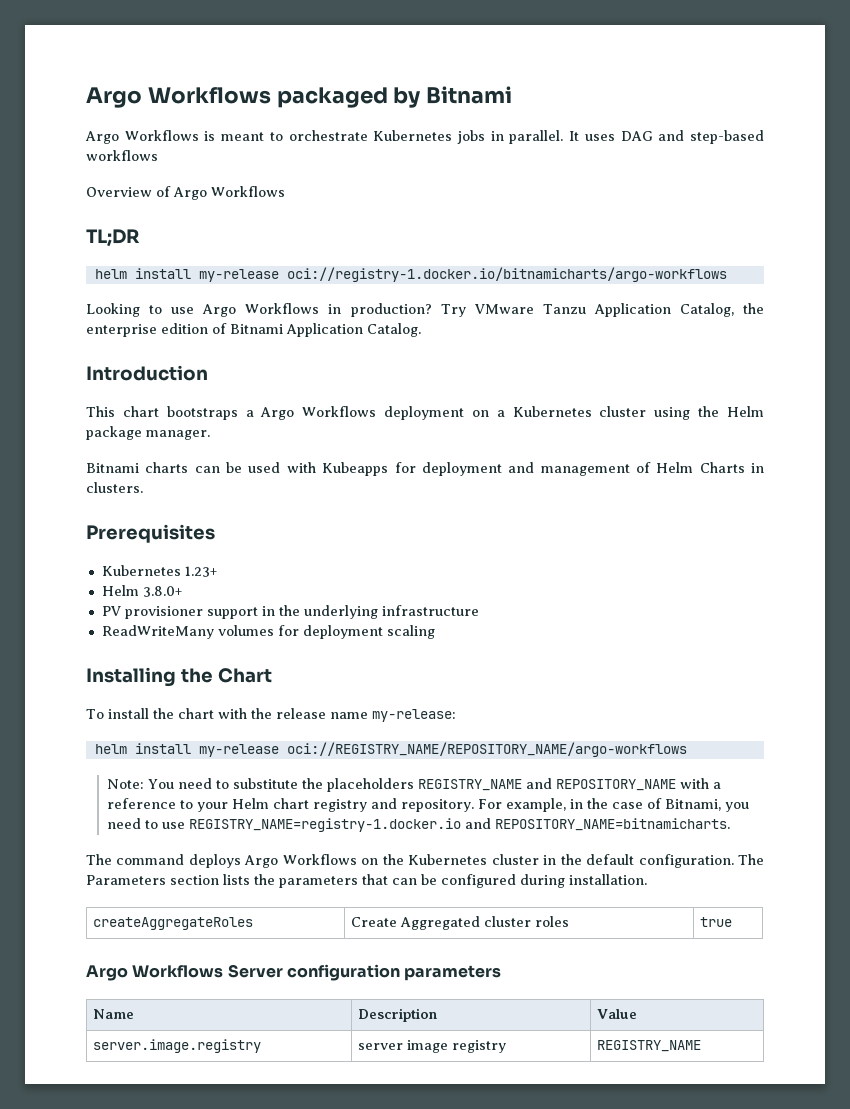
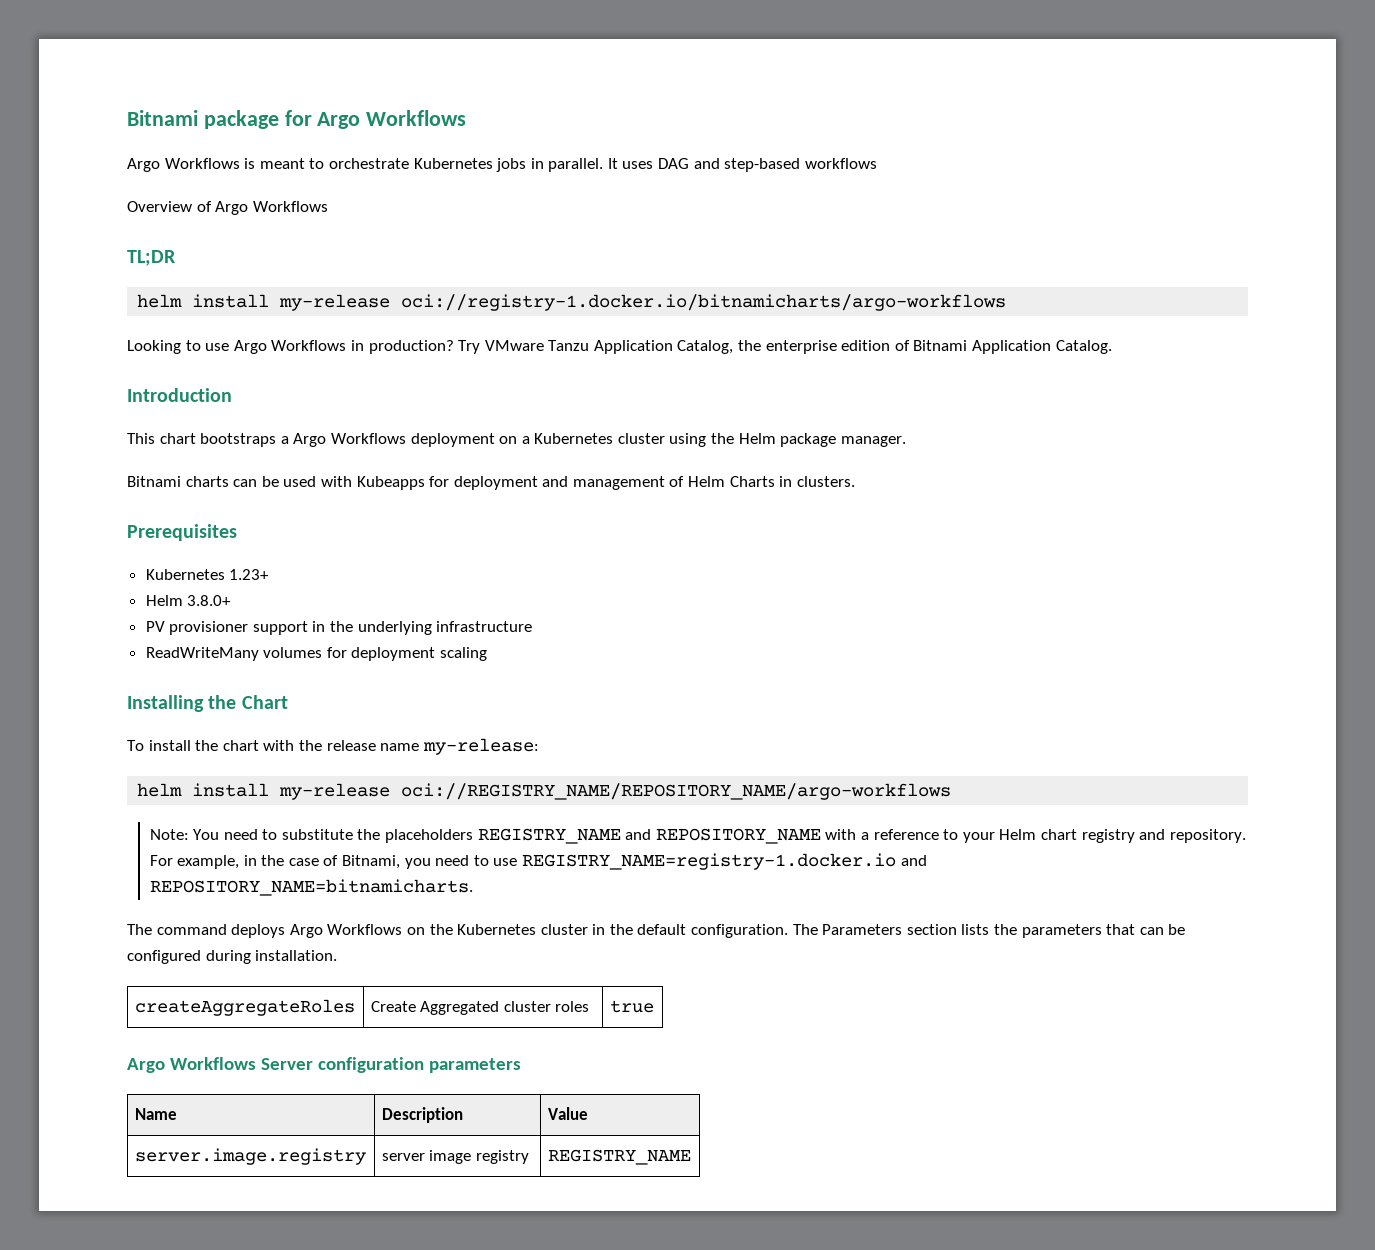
- Argo Workflows packaged by Bitnami
+ Bitnami package for Argo Workflows

